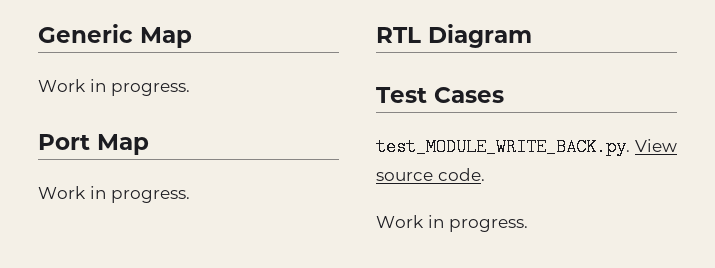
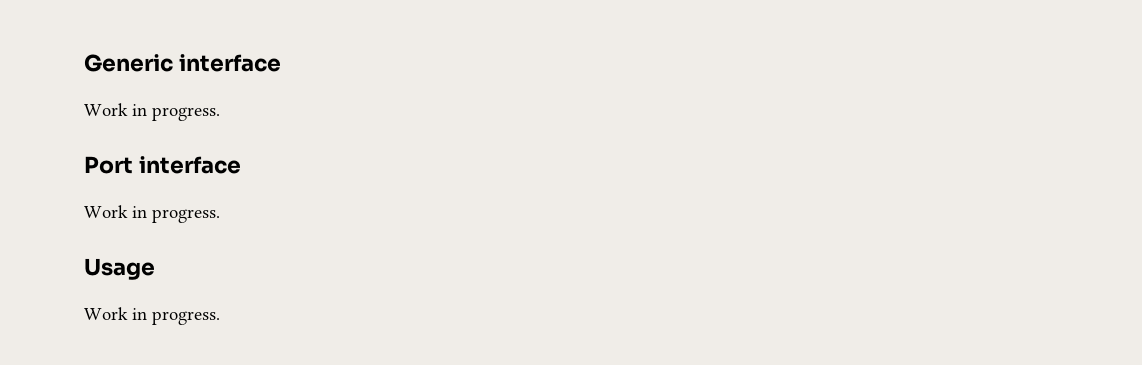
- Generic Map
+ Generic interface
- Port Map
+ Port interface
  Work in progress.
- RTL Diagram
- Test Cases
- test_MODULE_WRITE_BACK.py. View source code.
+ Usage

